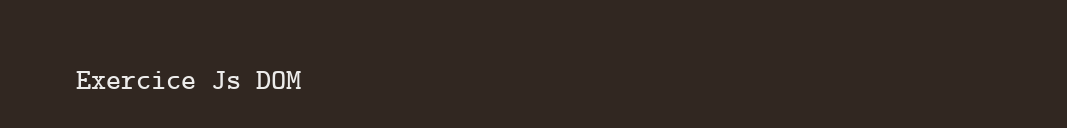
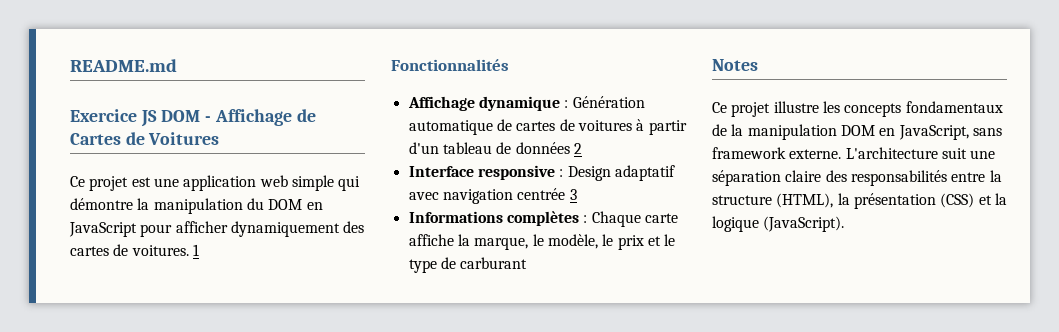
- Exercice Js DOM
+ README.md
+ Exercice JS DOM - Affichage de Cartes de Voitures
+ Ce projet est une application web simple qui démontre la manipulation du DOM en JavaScript pour afficher dynamiquement des cartes de voitures. 1
+ Fonctionnalités
+ Affichage dynamique : Génération automatique de cartes de voitures à partir d'un tableau de données 2
+ Interface responsive : Design adaptatif avec navigation centrée 3
+ Informations complètes : Chaque carte affiche la marque, le modèle, le prix et le type de carburant
+ Notes
+ Ce projet illustre les concepts fondamentaux de la manipulation DOM en JavaScript, sans framework externe. L'architecture suit une séparation claire des responsabilités entre la structure (HTML), la présentation (CSS) et la logique (JavaScript).

